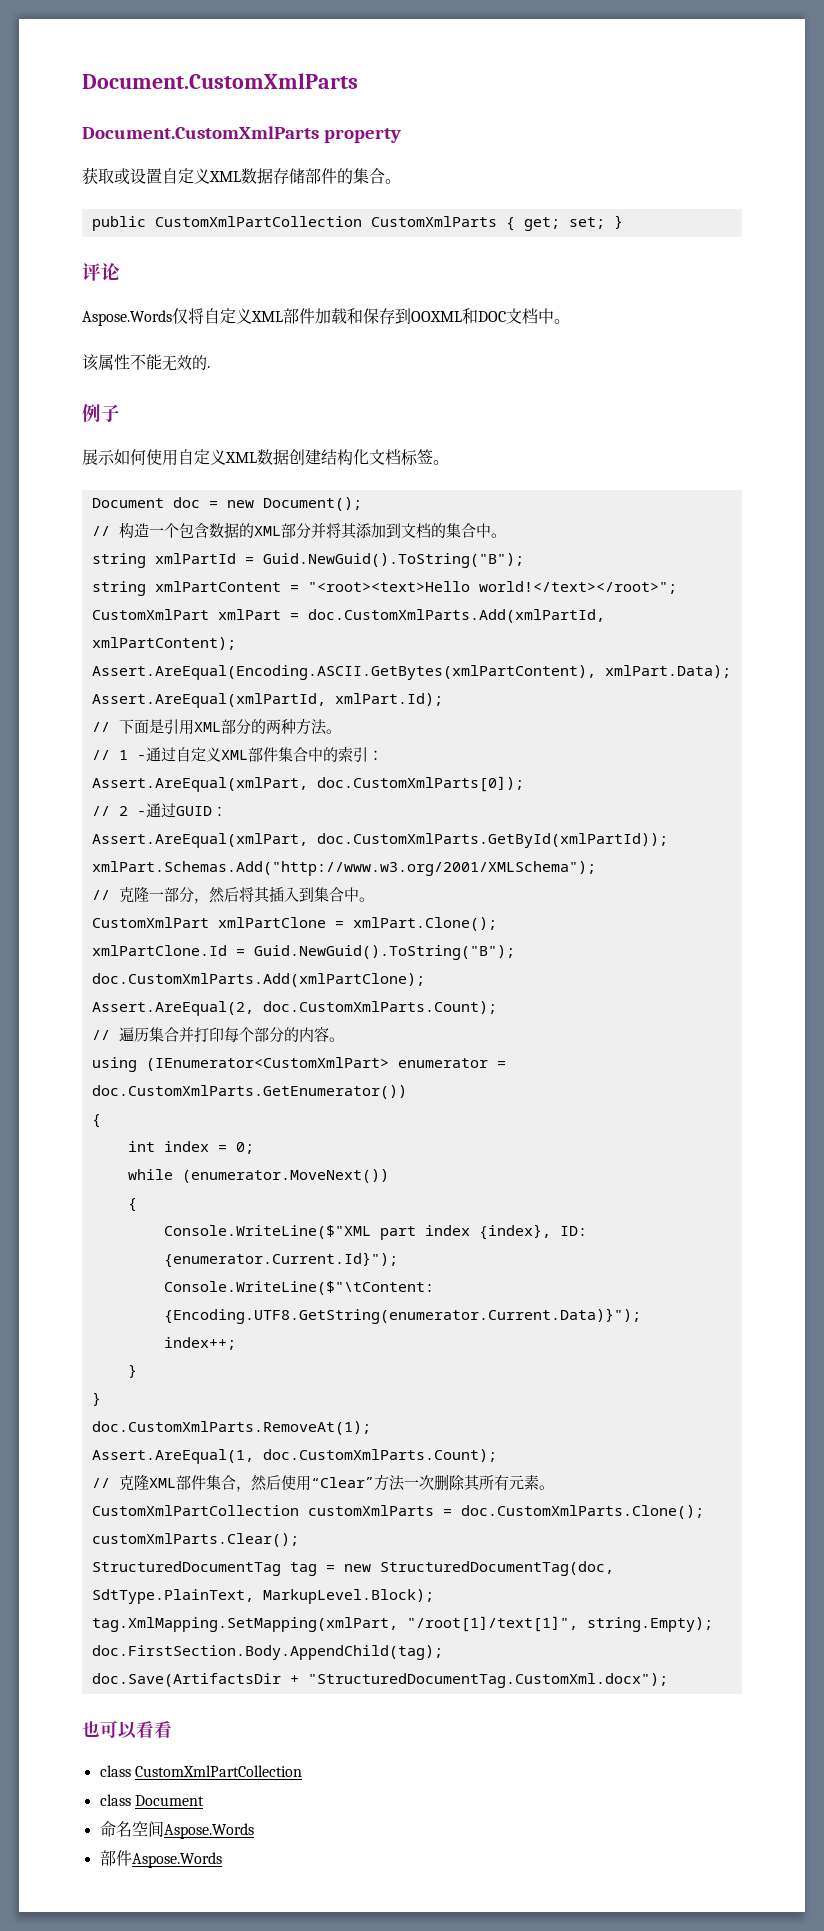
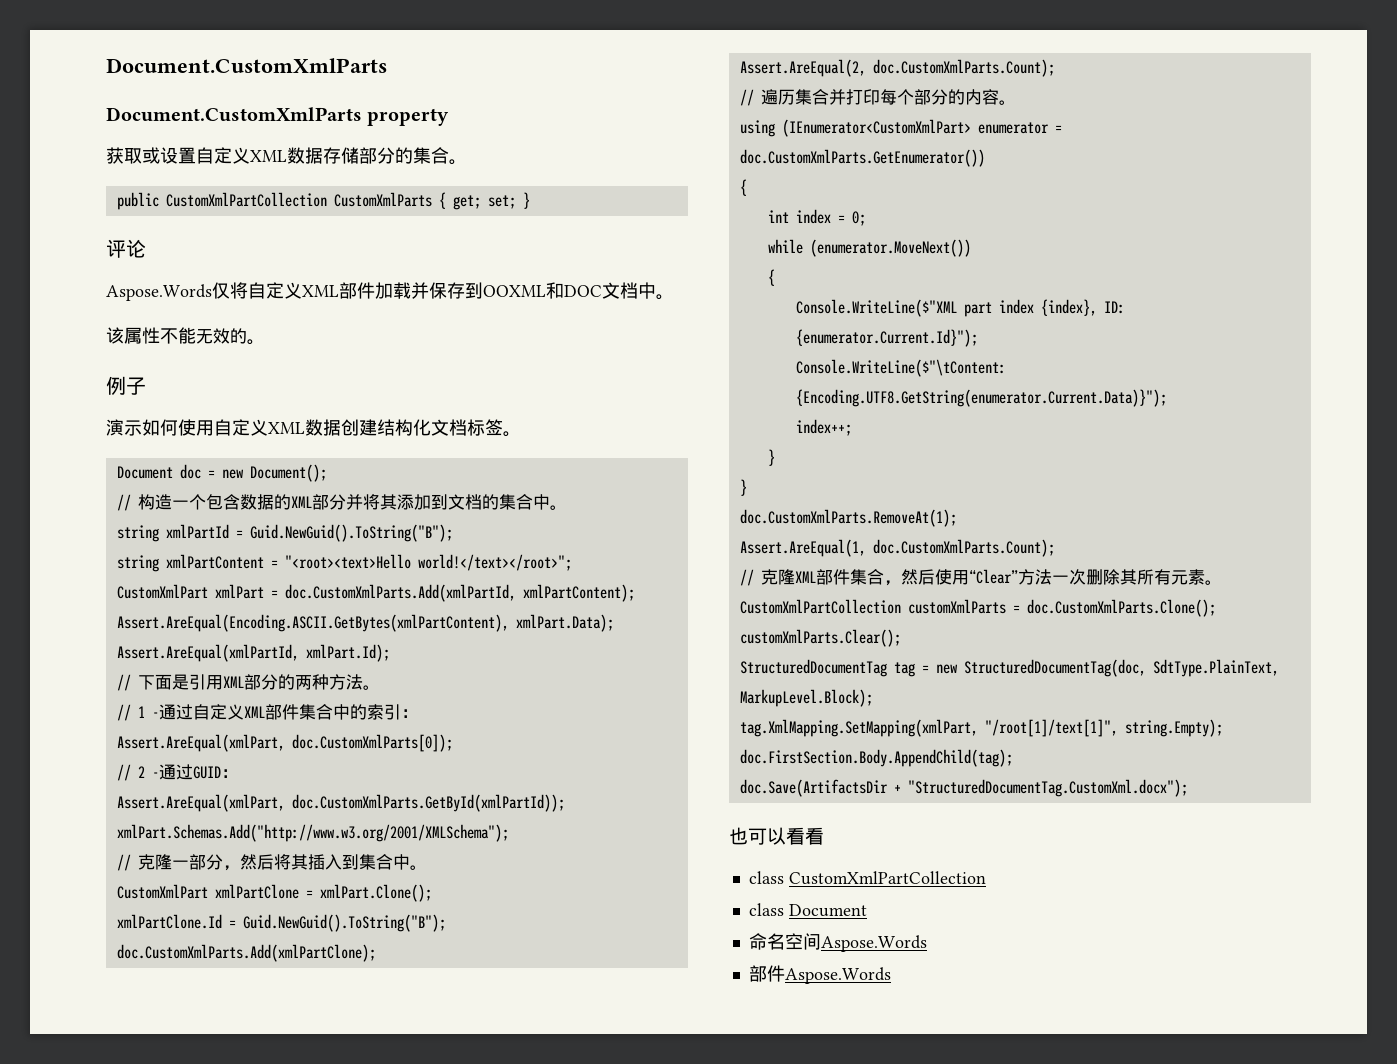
- 获取或设置自定义XML数据存储部件的集合。
+ 获取或设置自定义XML数据存储部分的集合。
- Aspose.Words仅将自定义XML部件加载和保存到OOXML和DOC文档中。
+ Aspose.Words仅将自定义XML部件加载并保存到OOXML和DOC文档中。
- 该属性不能无效的.
+ 该属性不能无效的。
- 展示如何使用自定义XML数据创建结构化文档标签。
+ 演示如何使用自定义XML数据创建结构化文档标签。

